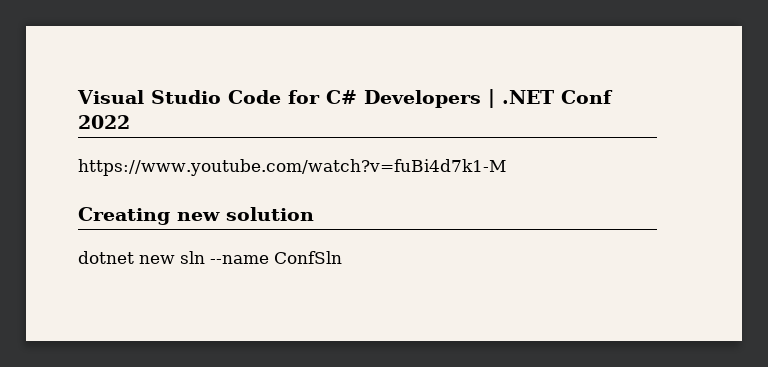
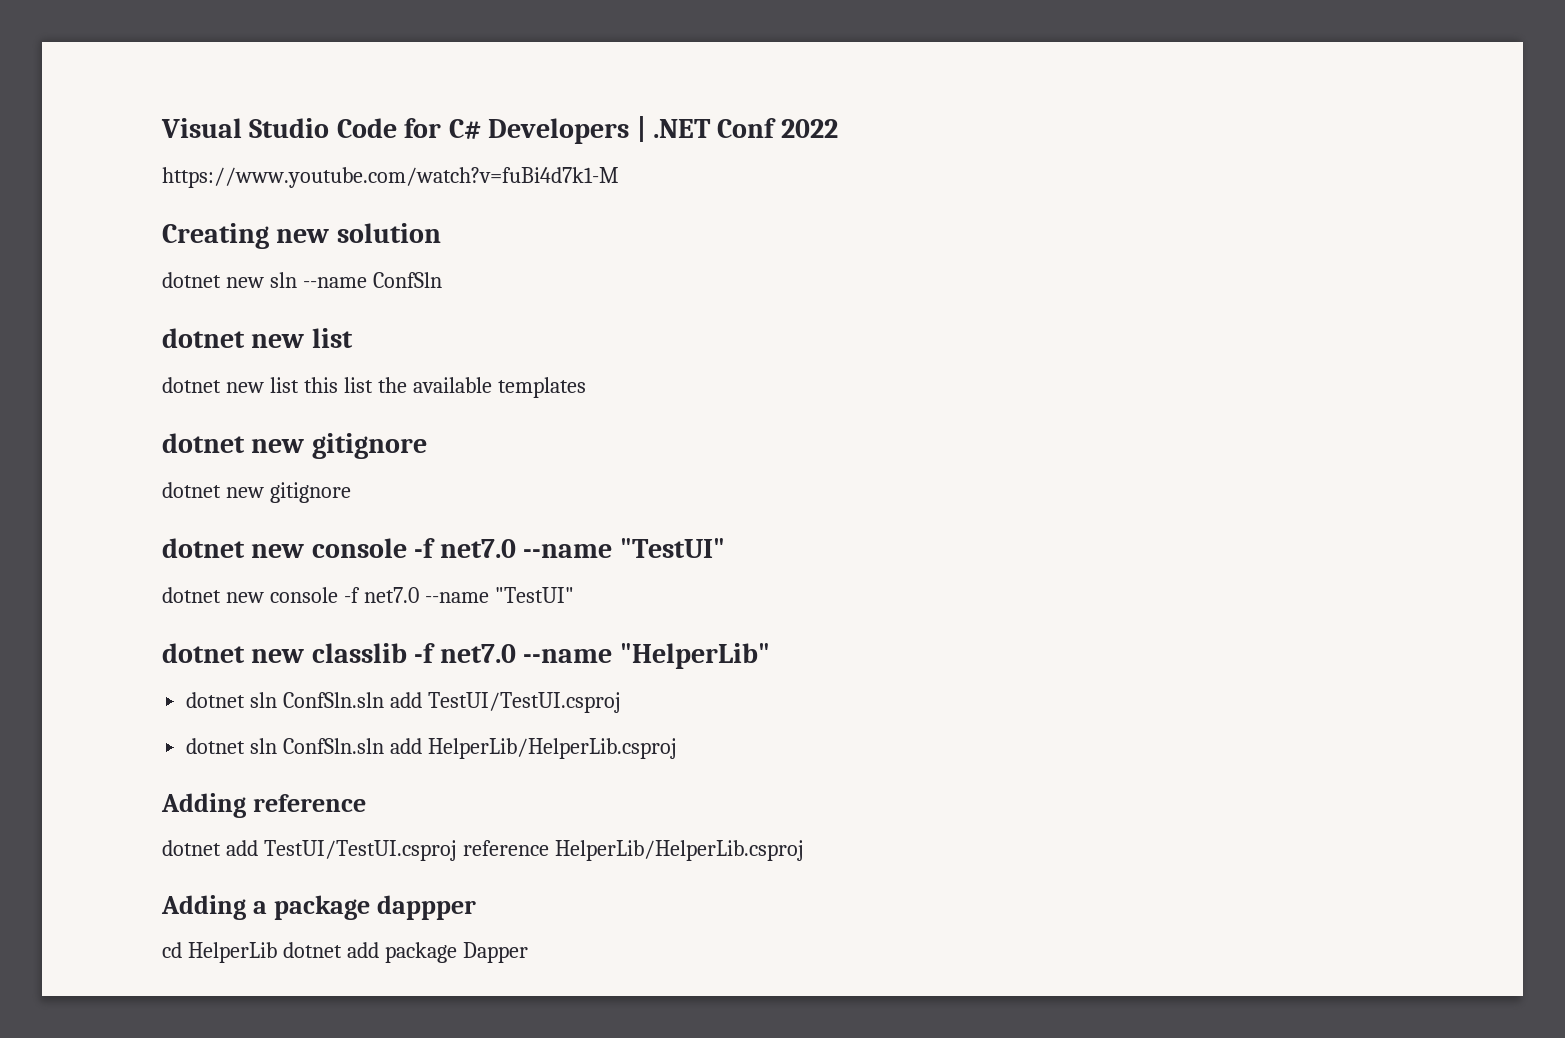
  dotnet new sln --name ConfSln
+ dotnet new list
+ dotnet new list this list the available templates
+ dotnet new gitignore
+ dotnet new gitignore
+ dotnet new console -f net7.0 --name "TestUI"
+ dotnet new console -f net7.0 --name "TestUI"
+ dotnet new classlib -f net7.0 --name "HelperLib"
+ dotnet sln ConfSln.sln add TestUI/TestUI.csproj
+ dotnet sln ConfSln.sln add HelperLib/HelperLib.csproj
+ Adding reference
+ dotnet add TestUI/TestUI.csproj reference HelperLib/HelperLib.csproj
+ Adding a package dappper
+ cd HelperLib dotnet add package Dapper

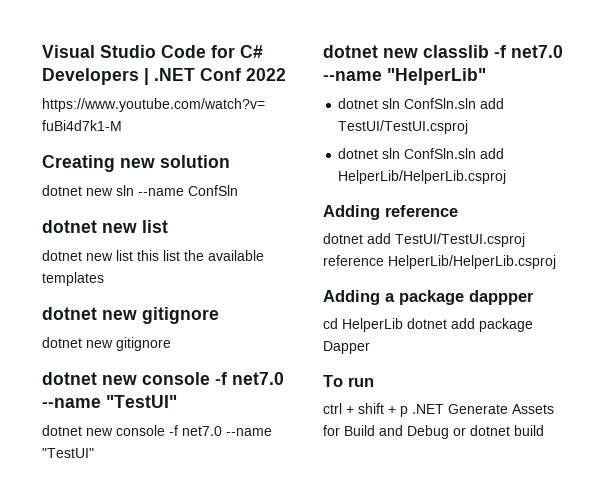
+ To run
+ ctrl + shift + p .NET Generate Assets for Build and Debug or dotnet build

